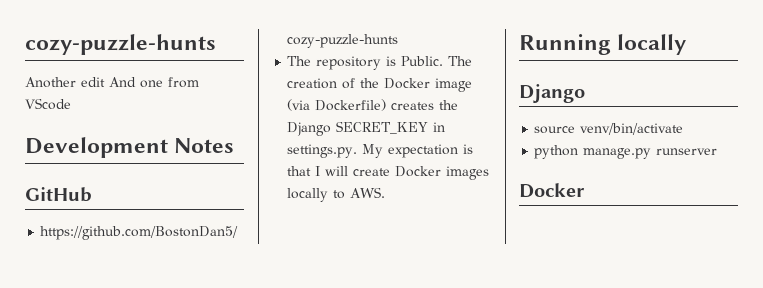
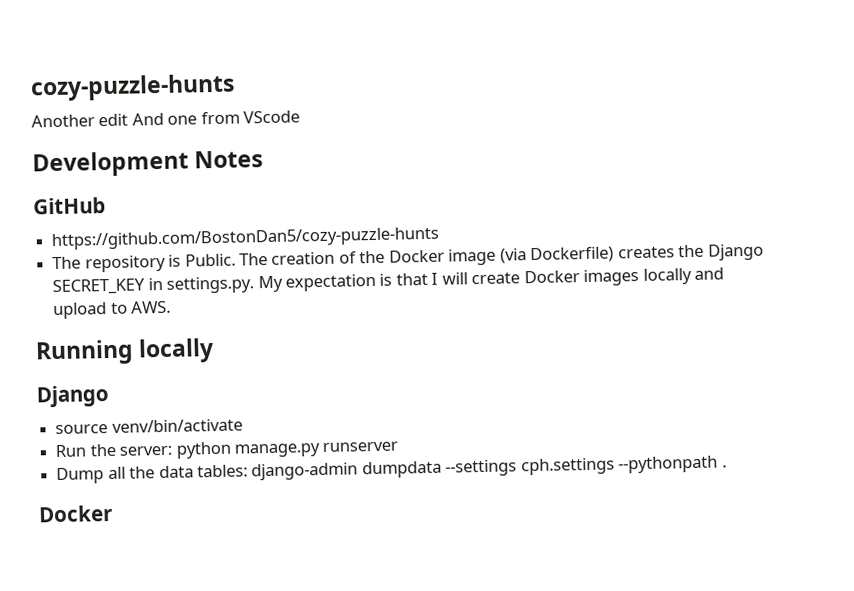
- The creation of the Docker image (via Dockerfile) creates the Django SECRET_KEY in settings.py. My expectation is that I will create Docker images locally to AWS.
+ The creation of the Docker image (via Dockerfile) creates the Django SECRET_KEY in settings.py. My expectation is that I will create Docker images locally and upload to AWS.
- python manage.py runserver
+ Run the server: python manage.py runserver
+ Dump all the data tables: django-admin dumpdata --settings cph.settings --pythonpath .

